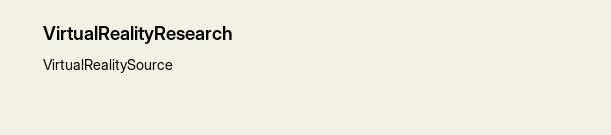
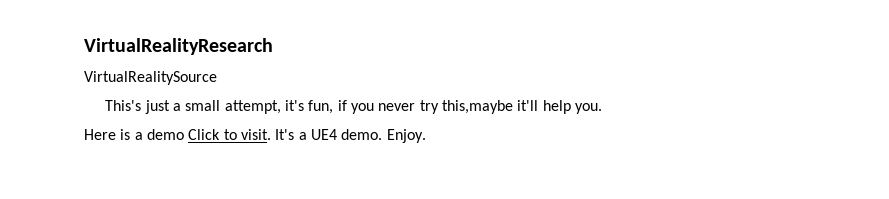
+ This's just a small attempt, it's fun, if you never try this,maybe it'll help you.
+ Here is a demo Click to visit. It's a UE4 demo. Enjoy.

